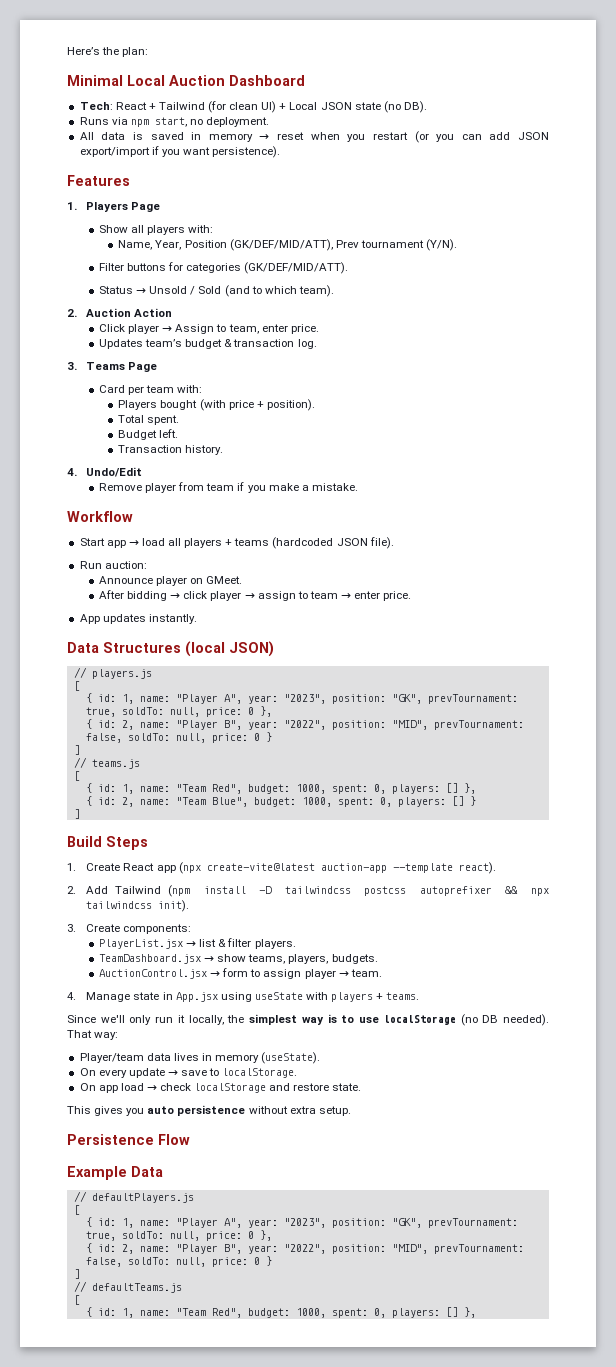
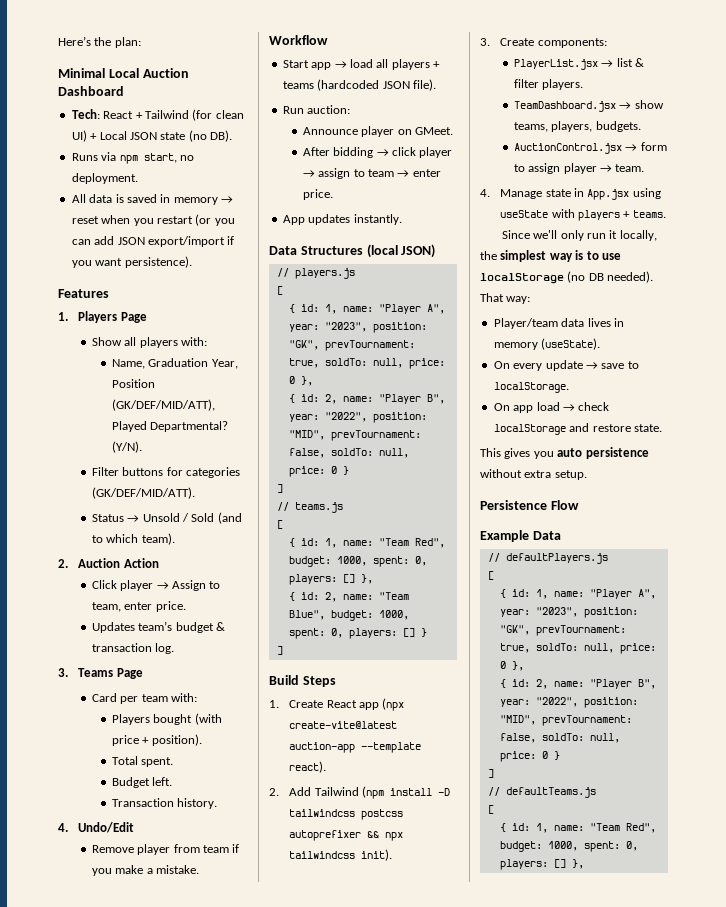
- Name, Year, Position (GK/DEF/MID/ATT), Prev tournament (Y/N).
+ Name, Graduation Year, Position (GK/DEF/MID/ATT), Played Departmental? (Y/N).

